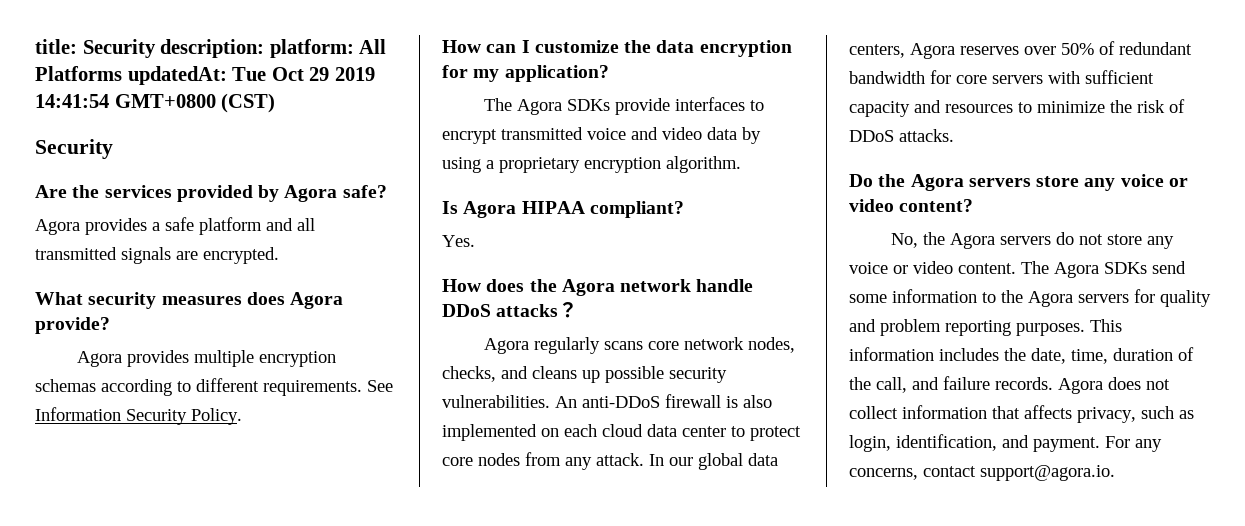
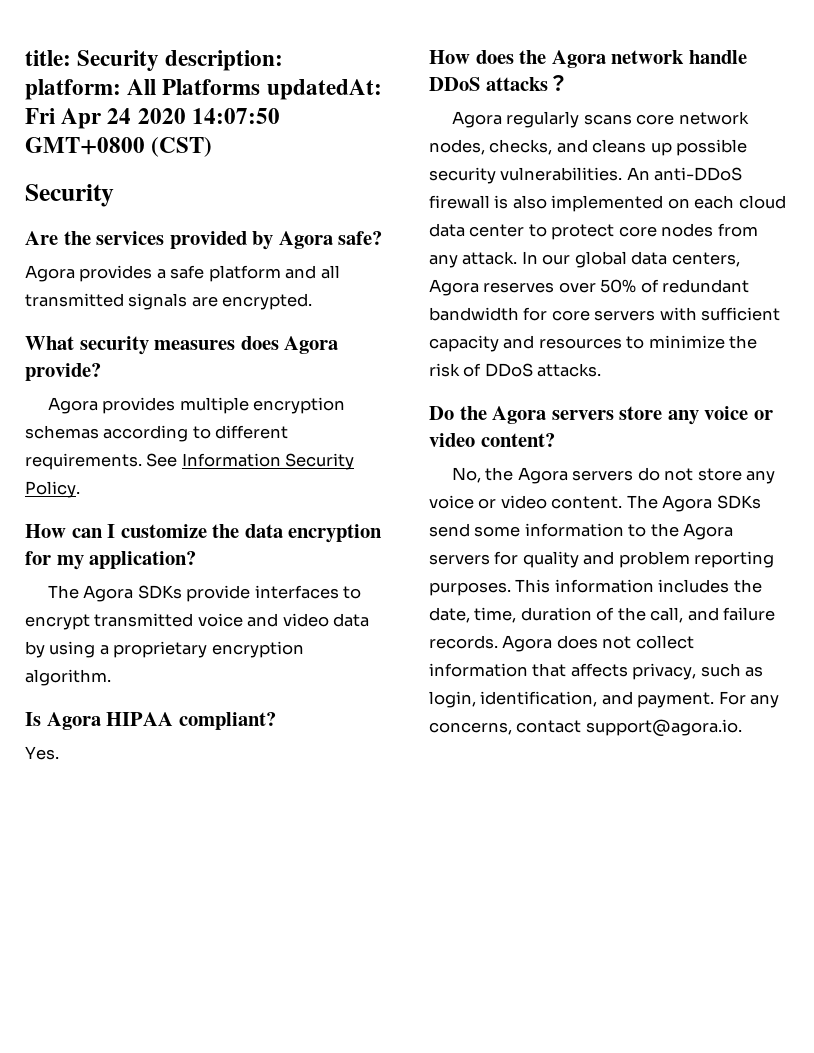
- title: Security description: platform: All Platforms updatedAt: Tue Oct 29 2019 14:41:54 GMT+0800 (CST)
+ title: Security description: platform: All Platforms updatedAt: Fri Apr 24 2020 14:07:50 GMT+0800 (CST)

